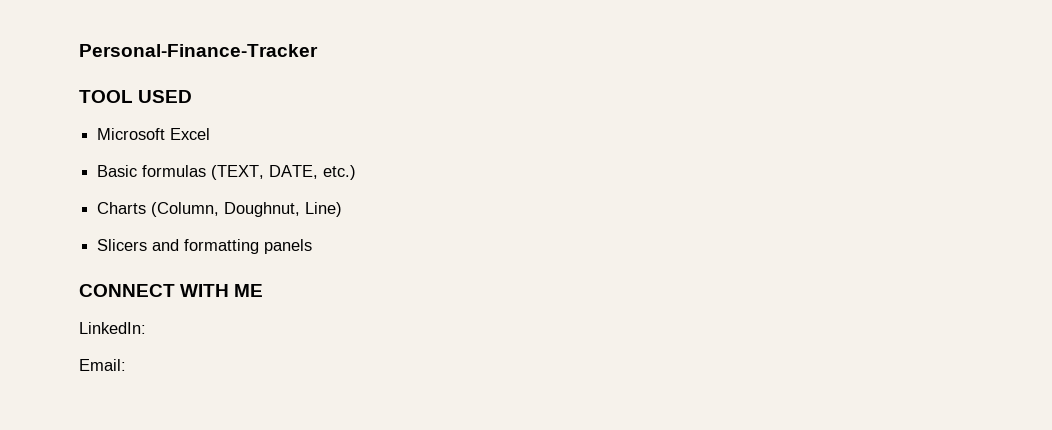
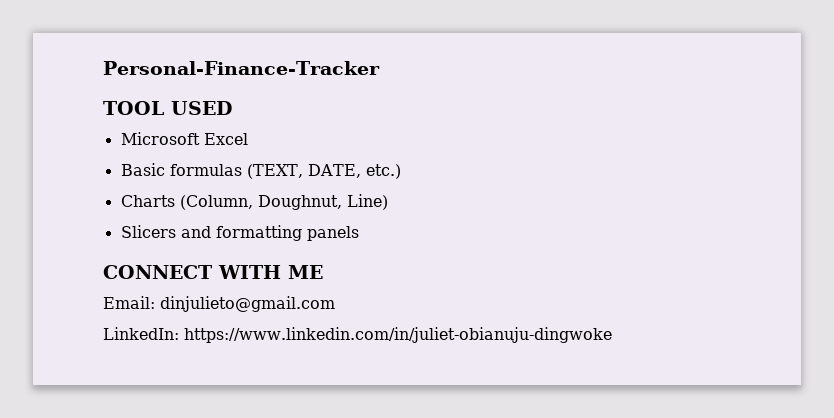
+ Email: dinjulieto@gmail.com
- LinkedIn:
- Email:
+ LinkedIn: https://www.linkedin.com/in/juliet-obianuju-dingwoke

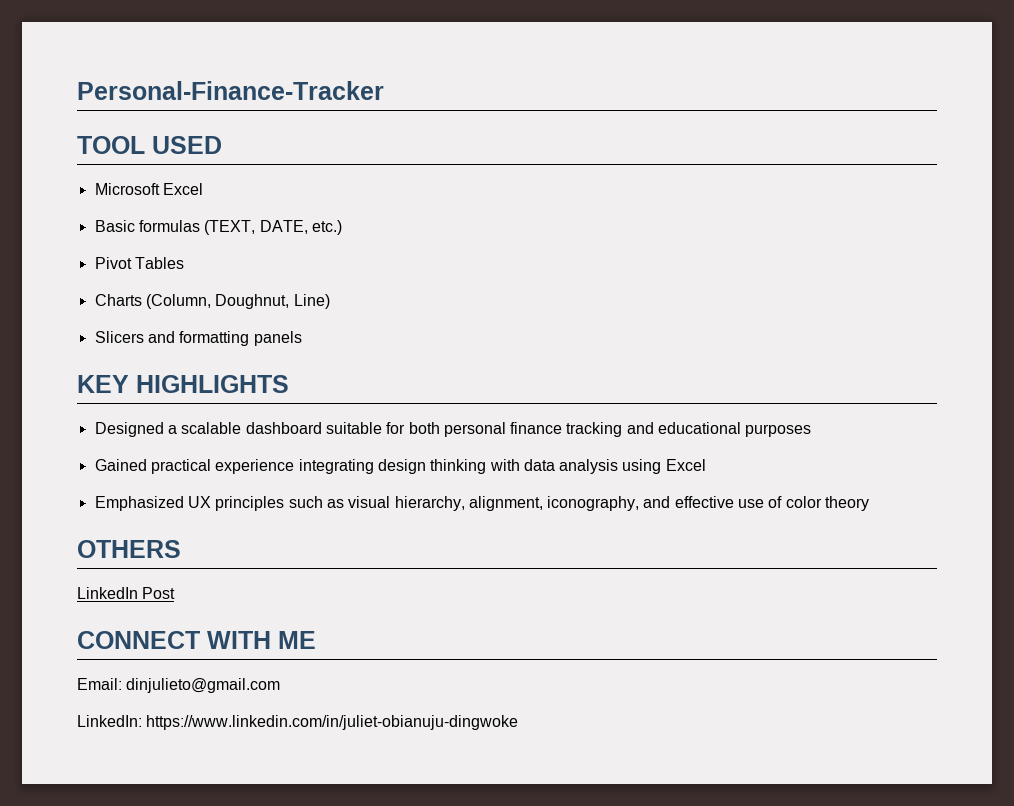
+ Pivot Tables
+ KEY HIGHLIGHTS
+ Designed a scalable dashboard suitable for both personal finance tracking and educational purposes
+ Gained practical experience integrating design thinking with data analysis using Excel
+ Emphasized UX principles such as visual hierarchy, alignment, iconography, and effective use of color theory
+ OTHERS
+ LinkedIn Post

